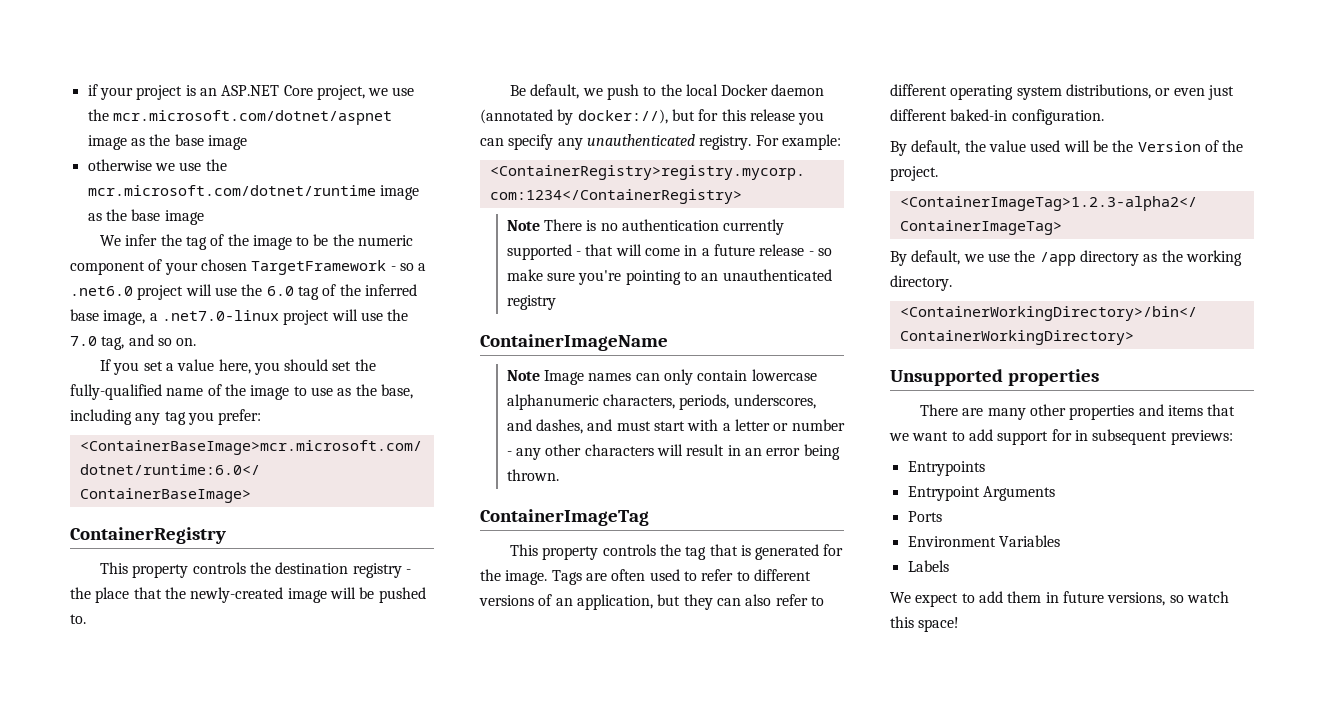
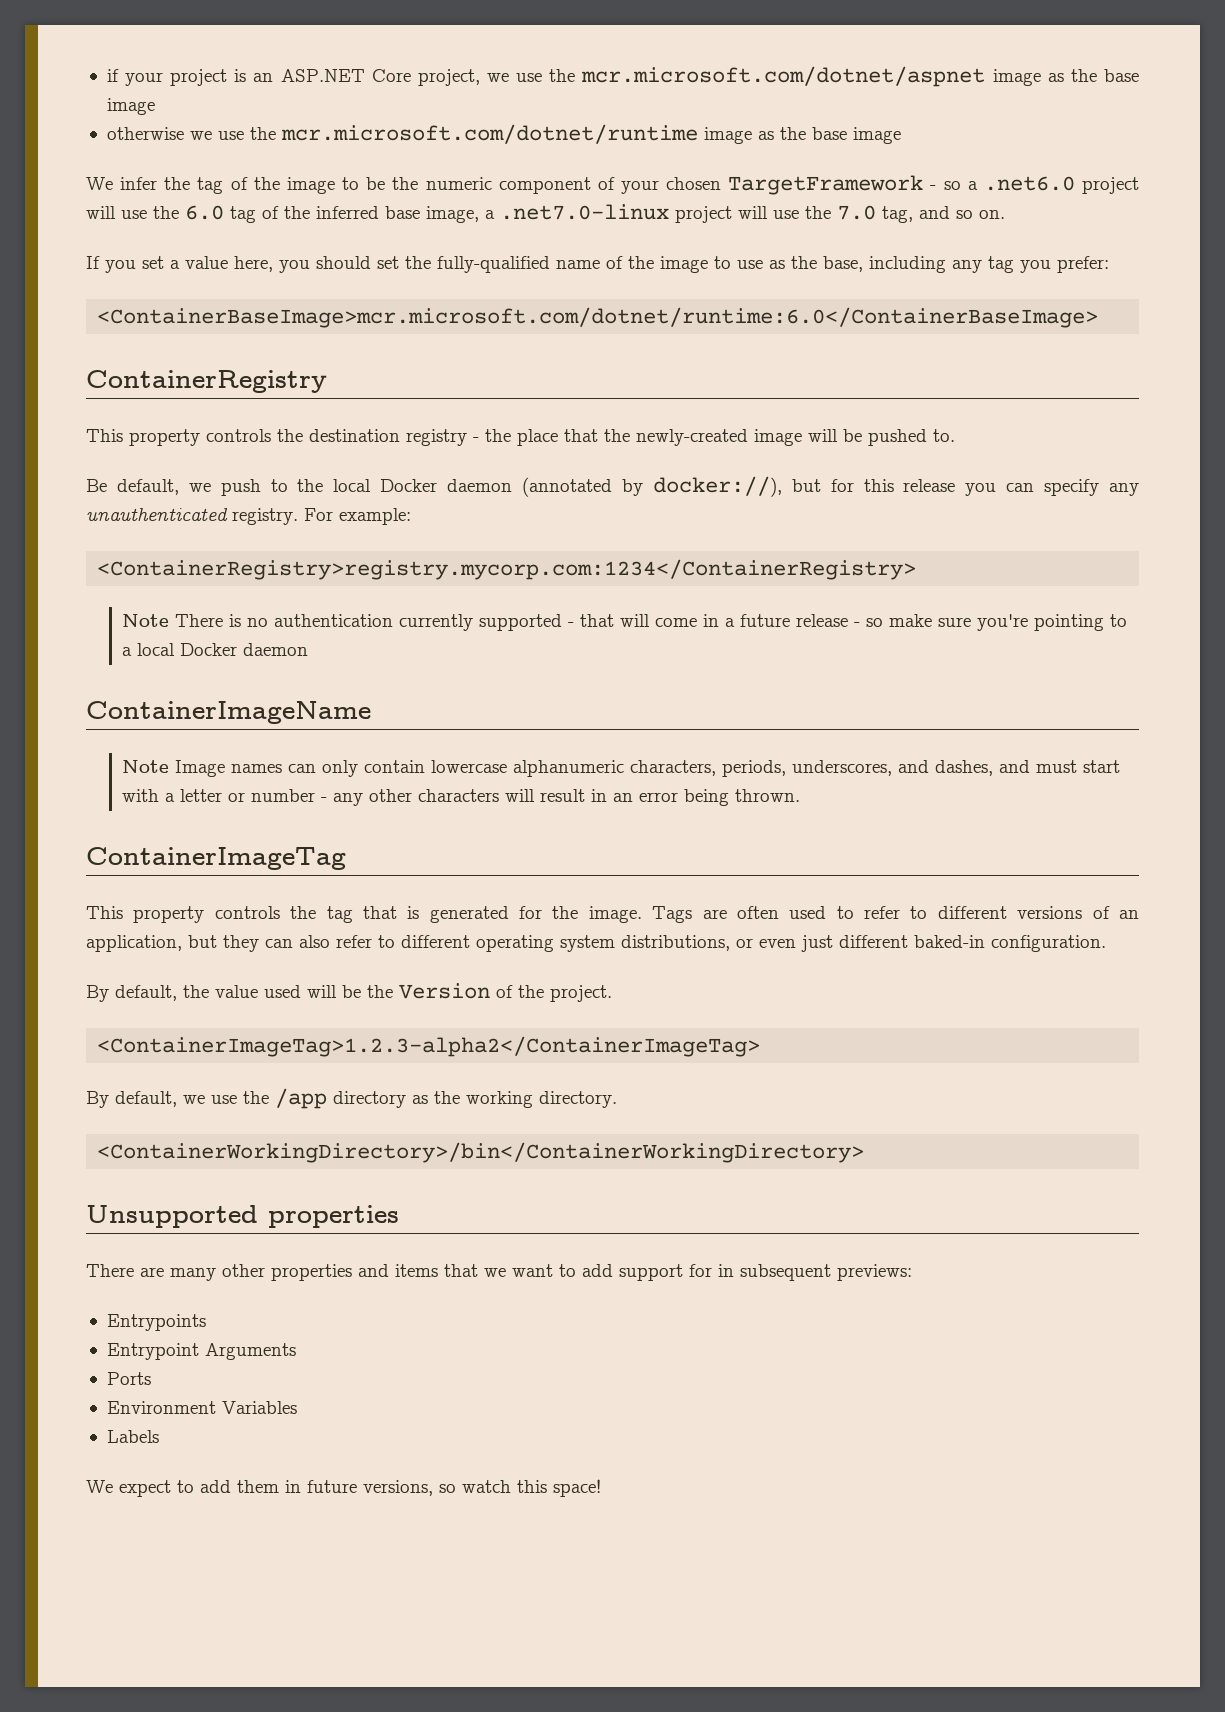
- Note There is no authentication currently supported - that will come in a future release - so make sure you're pointing to an unauthenticated registry
+ Note There is no authentication currently supported - that will come in a future release - so make sure you're pointing to a local Docker daemon

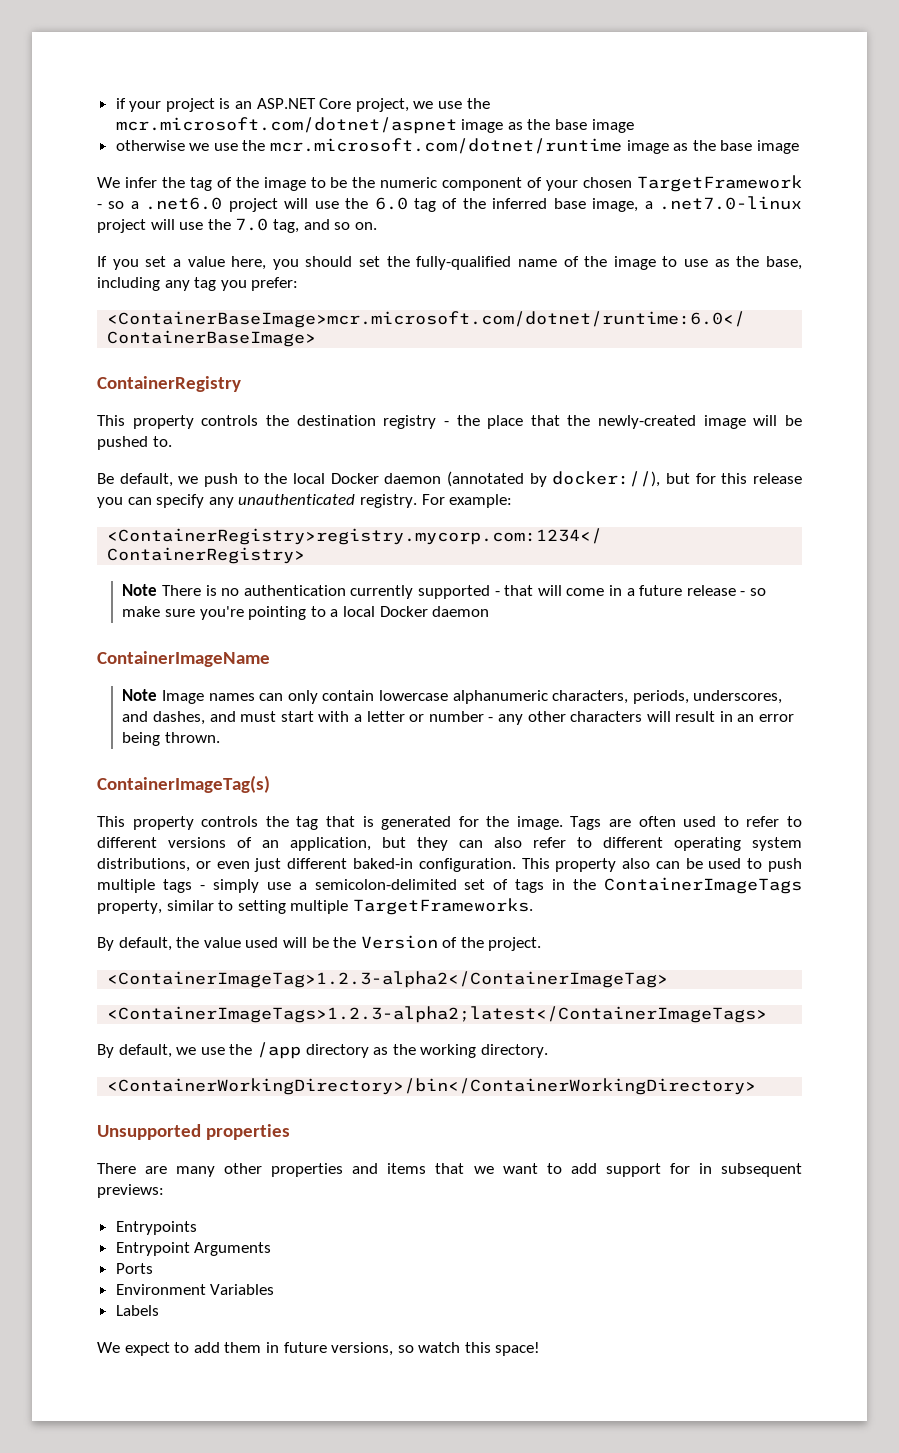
- ContainerImageTag
+ ContainerImageTag(s)
+ This property also can be used to push multiple tags - simply use a semicolon-delimited set of tags in the ContainerImageTags property, similar to setting multiple TargetFrameworks.
+ <ContainerImageTags>1.2.3-alpha2;latest</ContainerImageTags>

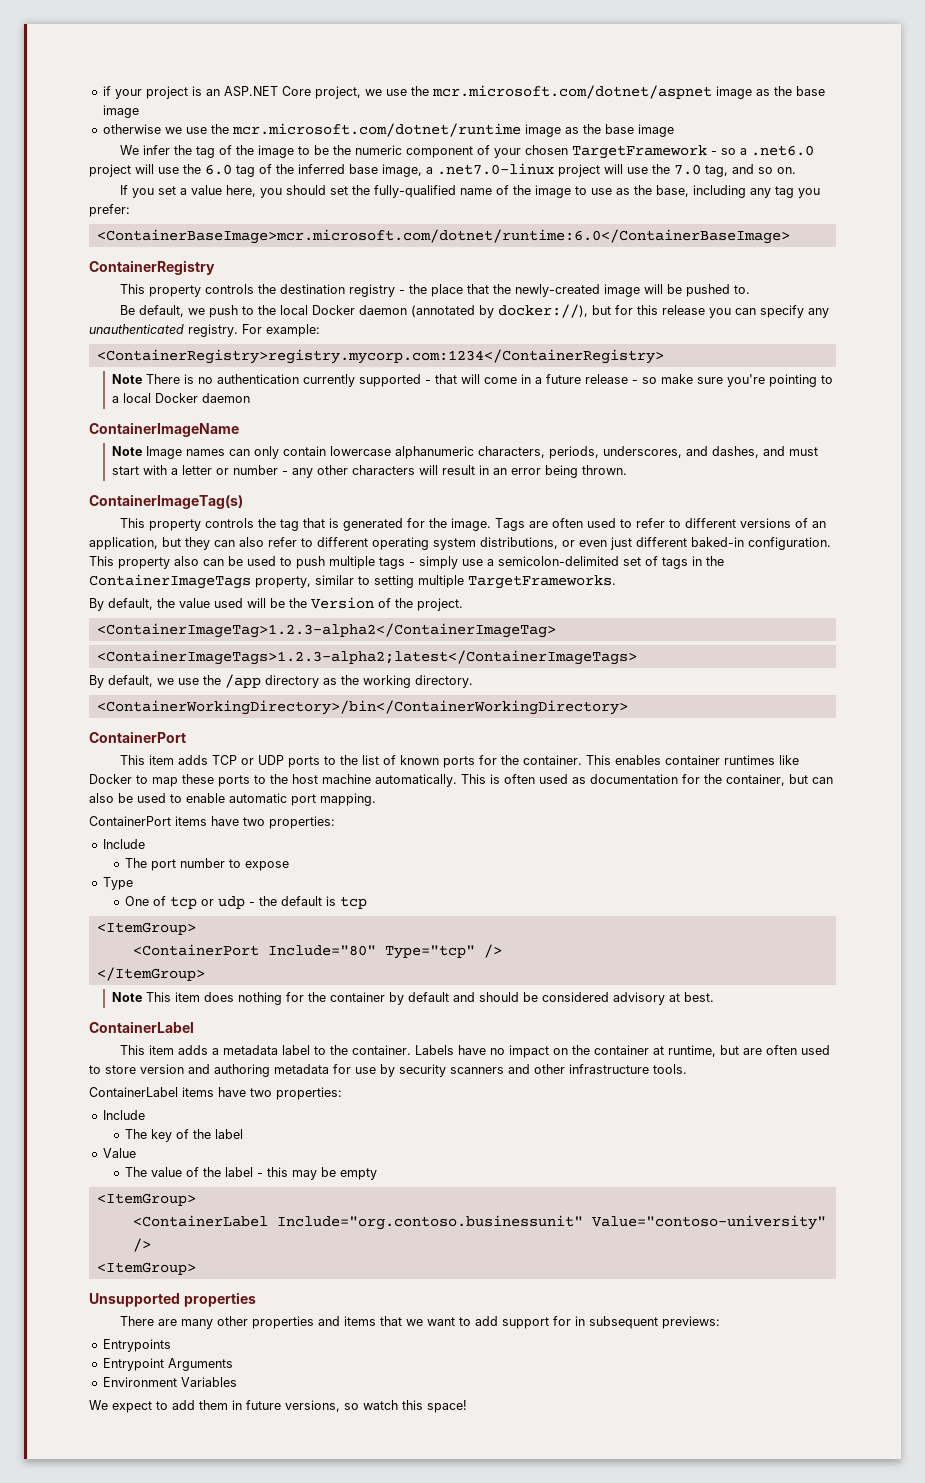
  <ContainerWorkingDirectory>/bin</ContainerWorkingDirectory>
+ ContainerPort
+ This item adds TCP or UDP ports to the list of known ports for the container. This enables container runtimes like Docker to map these ports to the host machine automatically. This is often used as documentation for the container, but can also be used to enable automatic port mapping.
+ ContainerPort items have two properties:
+ Include
+ The port number to expose
+ Type
+ One of tcp or udp - the default is tcp
+ <ItemGroup>
+ <ContainerPort Include="80" Type="tcp" />
+ </ItemGroup>
+ Note This item does nothing for the container by default and should be considered advisory at best.
+ ContainerLabel
+ This item adds a metadata label to the container. Labels have no impact on the container at runtime, but are often used to store version and authoring metadata for use by security scanners and other infrastructure tools.
+ ContainerLabel items have two properties:
+ Include
+ The key of the label
+ Value
+ The value of the label - this may be empty
+ <ItemGroup>
+ <ContainerLabel Include="org.contoso.businessunit" Value="contoso-university" />
+ <ItemGroup>
- Ports
- Labels

